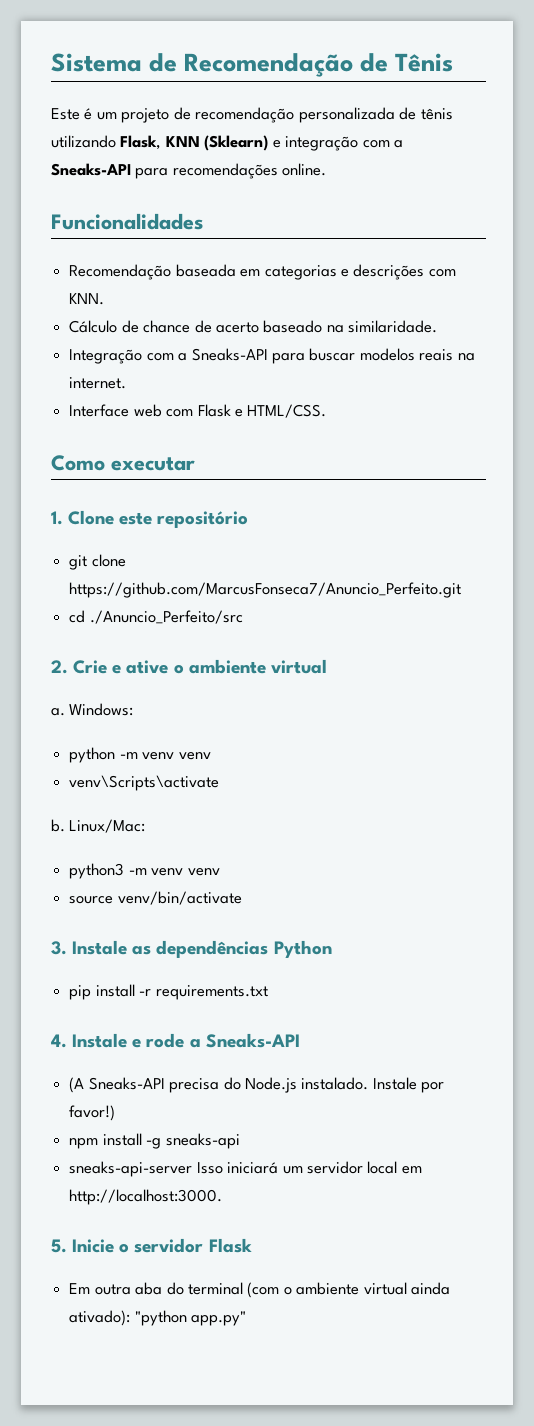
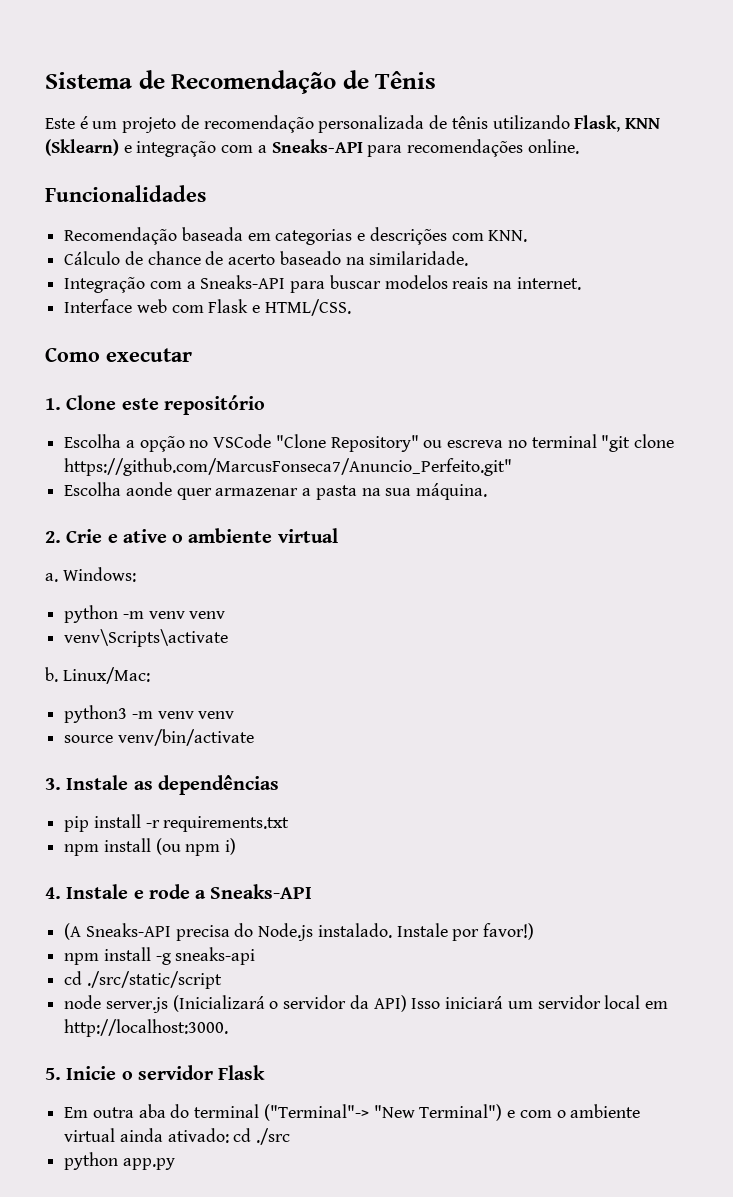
- git clone https://github.com/MarcusFonseca7/Anuncio_Perfeito.git
- cd ./Anuncio_Perfeito/src
+ Escolha a opção no VSCode "Clone Repository" ou escreva no terminal "git clone https://github.com/MarcusFonseca7/Anuncio_Perfeito.git"
+ Escolha aonde quer armazenar a pasta na sua máquina.
- 3. Instale as dependências Python
+ 3. Instale as dependências
+ npm install (ou npm i)
- sneaks-api-server Isso iniciará um servidor local em http://localhost:3000.
+ cd ./src/static/script
+ node server.js (Inicializará o servidor da API) Isso iniciará um servidor local em http://localhost:3000.
- Em outra aba do terminal (com o ambiente virtual ainda ativado): "python app.py"
+ Em outra aba do terminal ("Terminal"-> "New Terminal") e com o ambiente virtual ainda ativado: cd ./src
+ python app.py

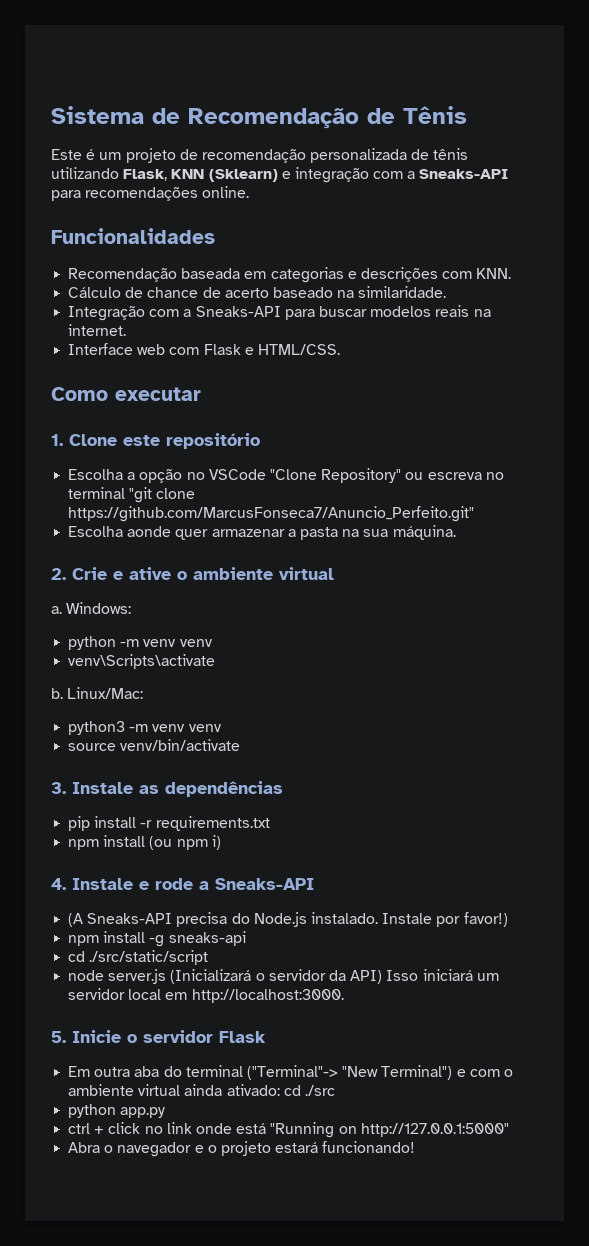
+ ctrl + click no link onde está "Running on http://127.0.0.1:5000"
+ Abra o navegador e o projeto estará funcionando!

